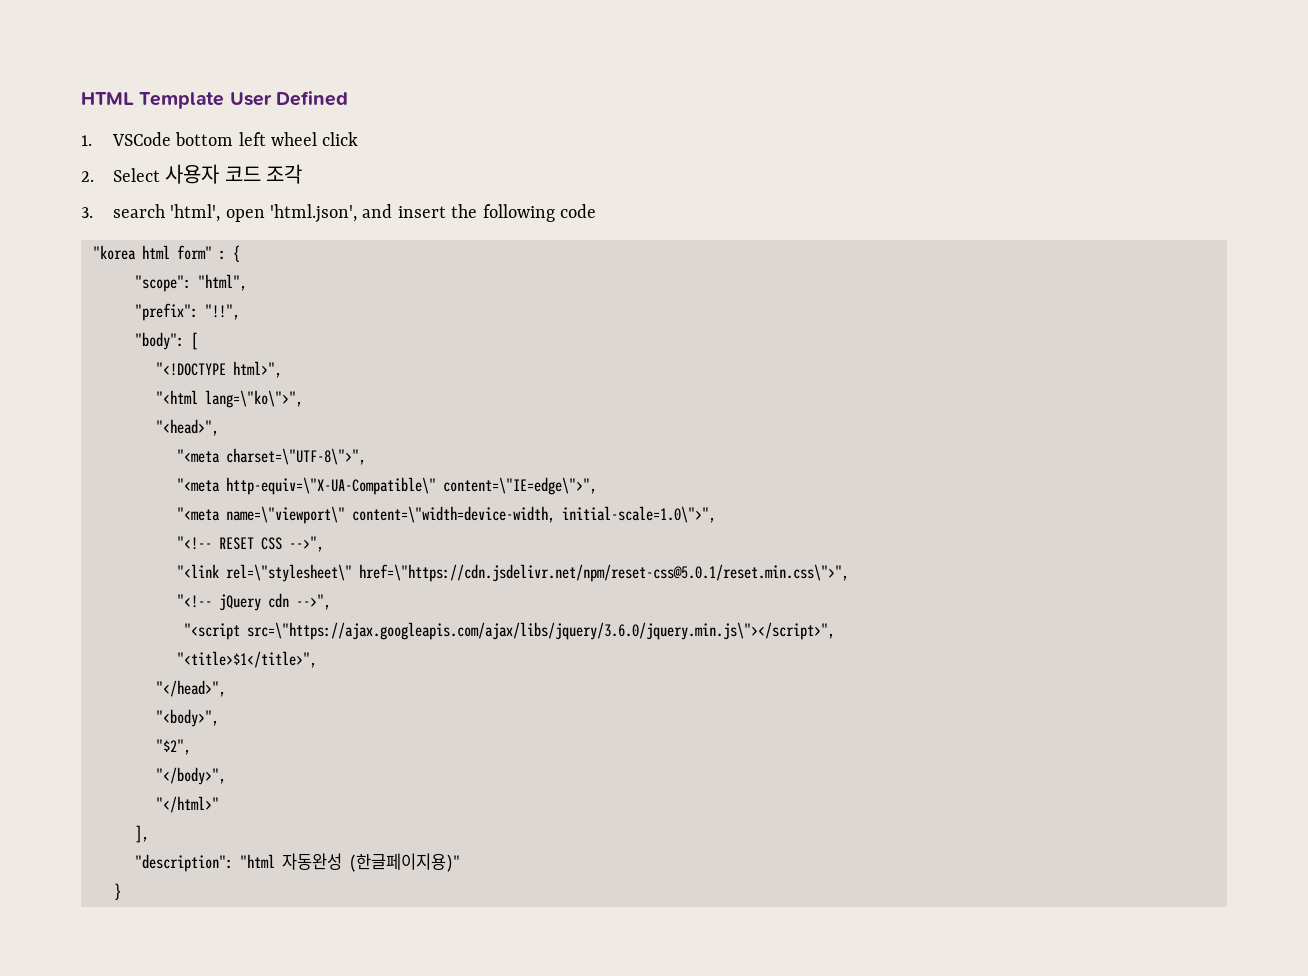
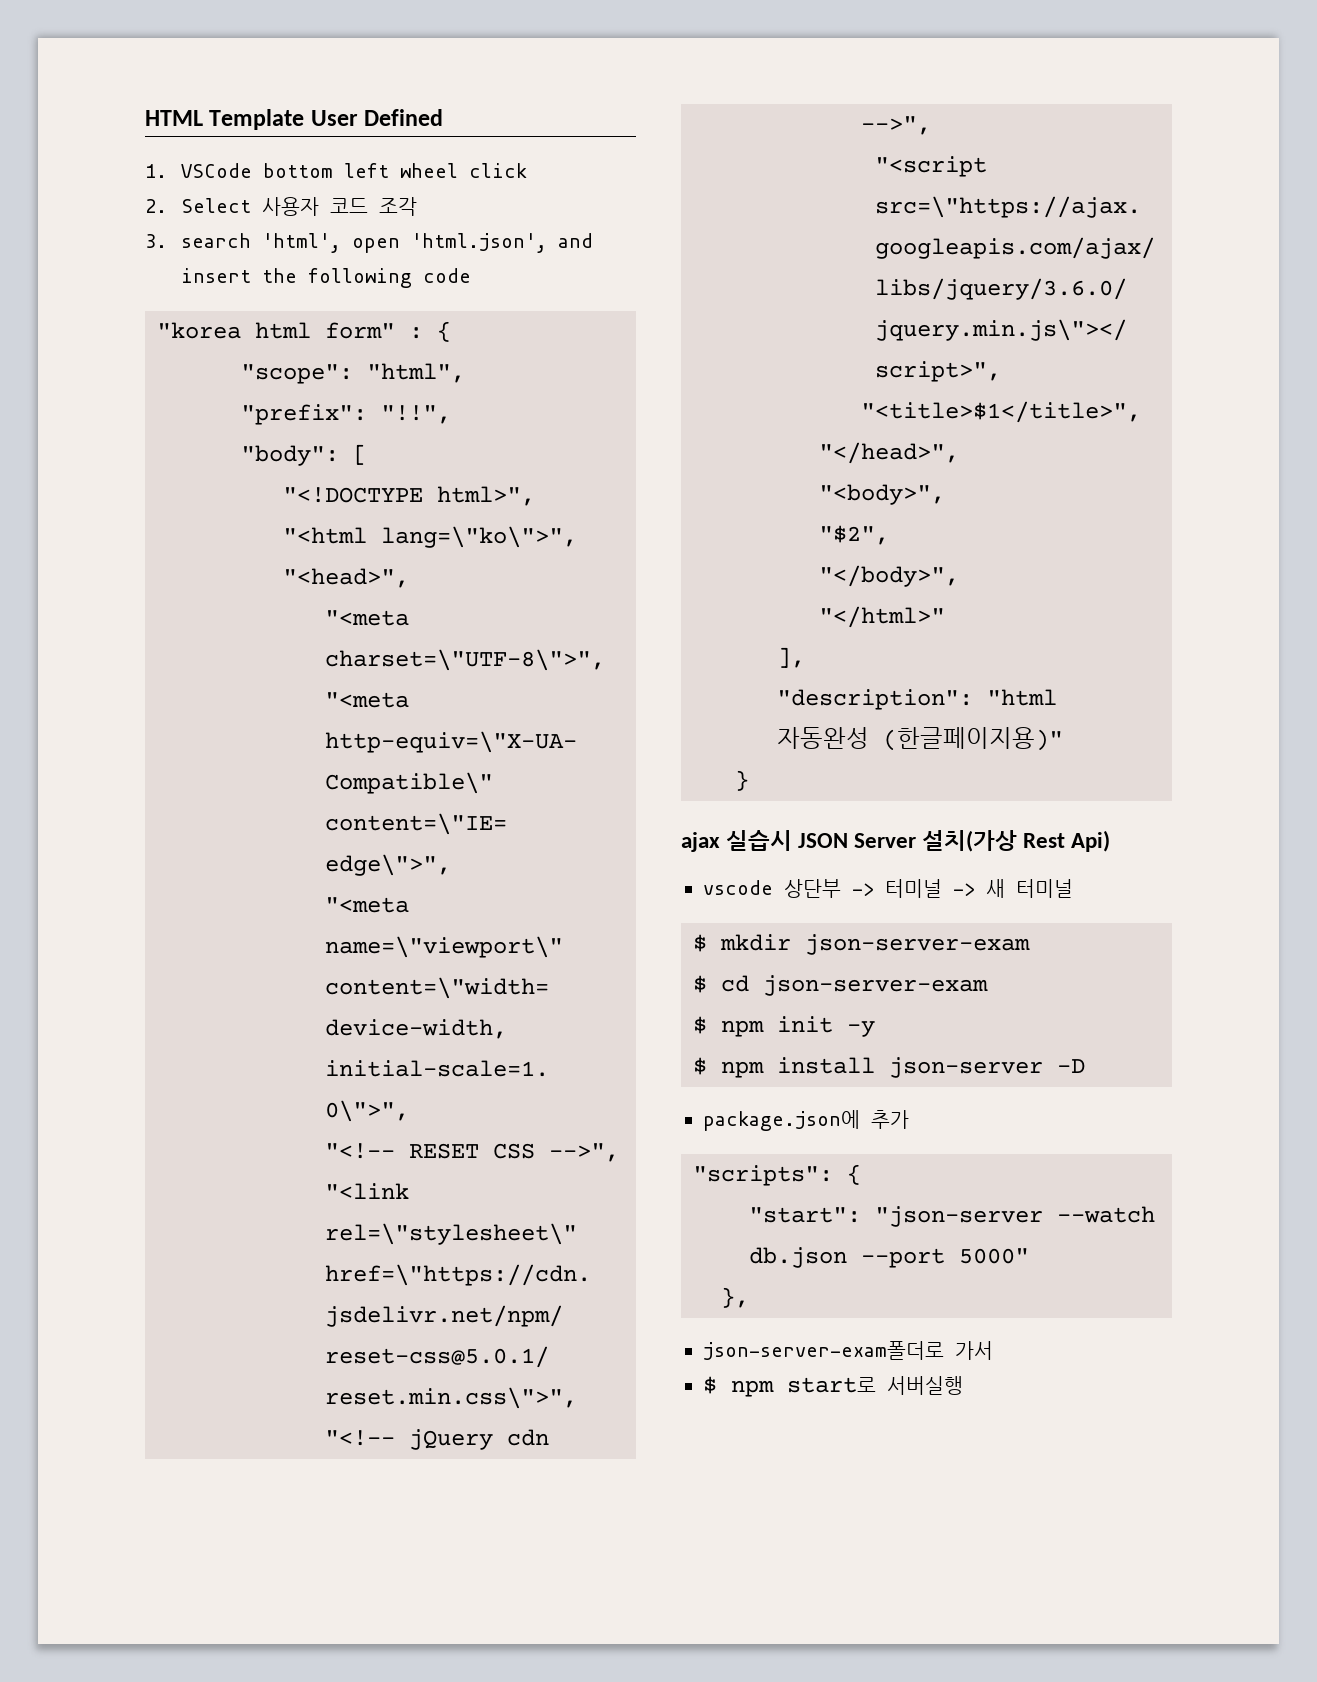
+ ajax 실습시 JSON Server 설치(가상 Rest Api)
+ vscode 상단부 -> 터미널 -> 새 터미널
+ $ mkdir json-server-exam
+ $ cd json-server-exam
+ $ npm init -y
+ $ npm install json-server -D
+ package.json에 추가
+ "scripts": {
+ "start": "json-server --watch db.json --port 5000"
+ },
+ json-server-exam폴더로 가서
+ $ npm start로 서버실행

